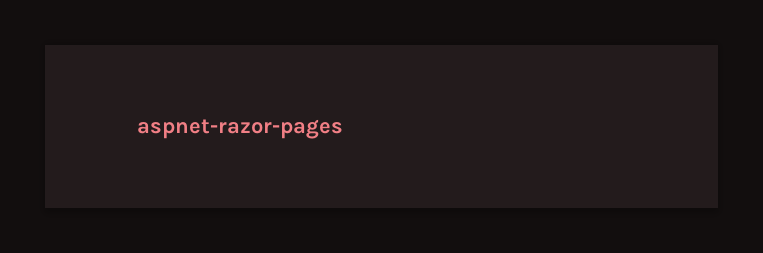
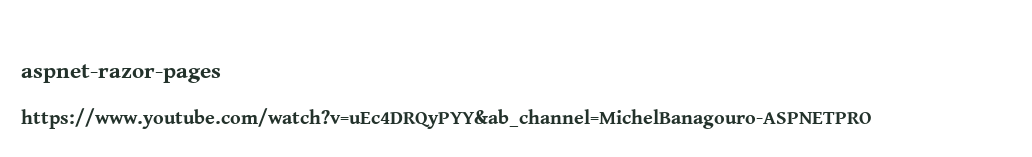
+ https://www.youtube.com/watch?v=uEc4DRQyPYY&ab_channel=MichelBanagouro-ASPNETPRO

